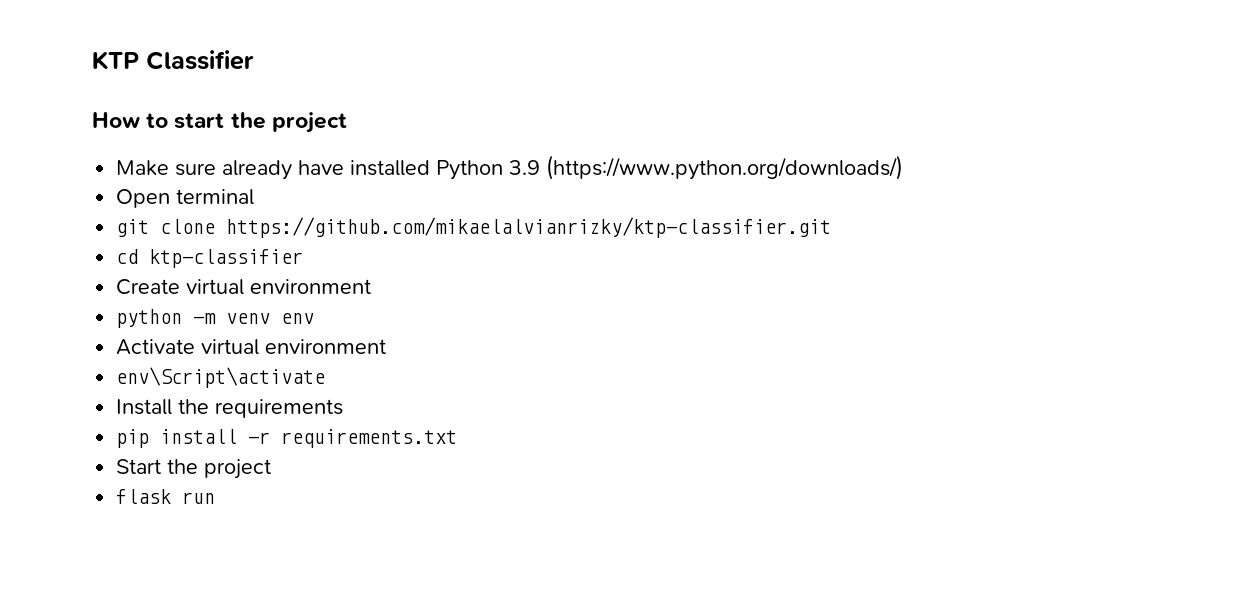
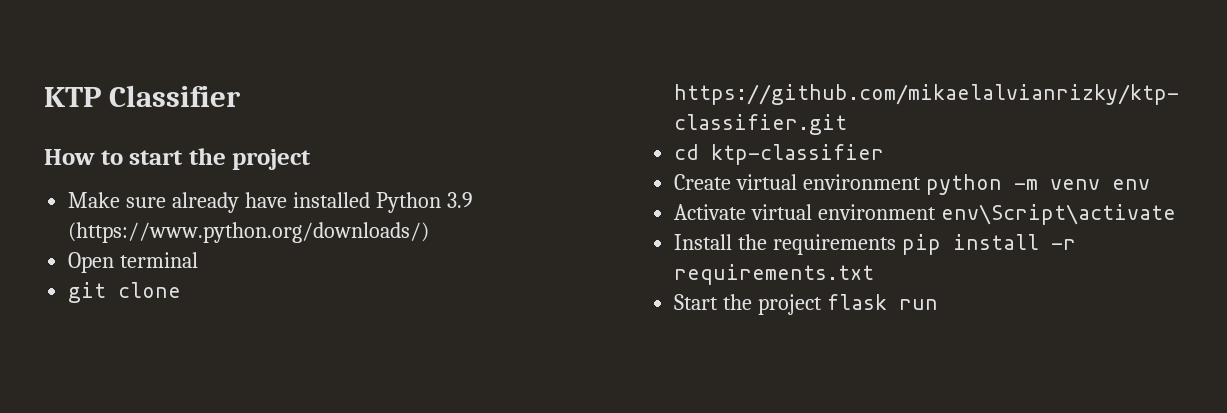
- Create virtual environment
- python -m venv env
+ Create virtual environment python -m venv env
- Activate virtual environment
- env\Script\activate
+ Activate virtual environment env\Script\activate
- Install the requirements
- pip install -r requirements.txt
+ Install the requirements pip install -r requirements.txt
- Start the project
- flask run
+ Start the project flask run

